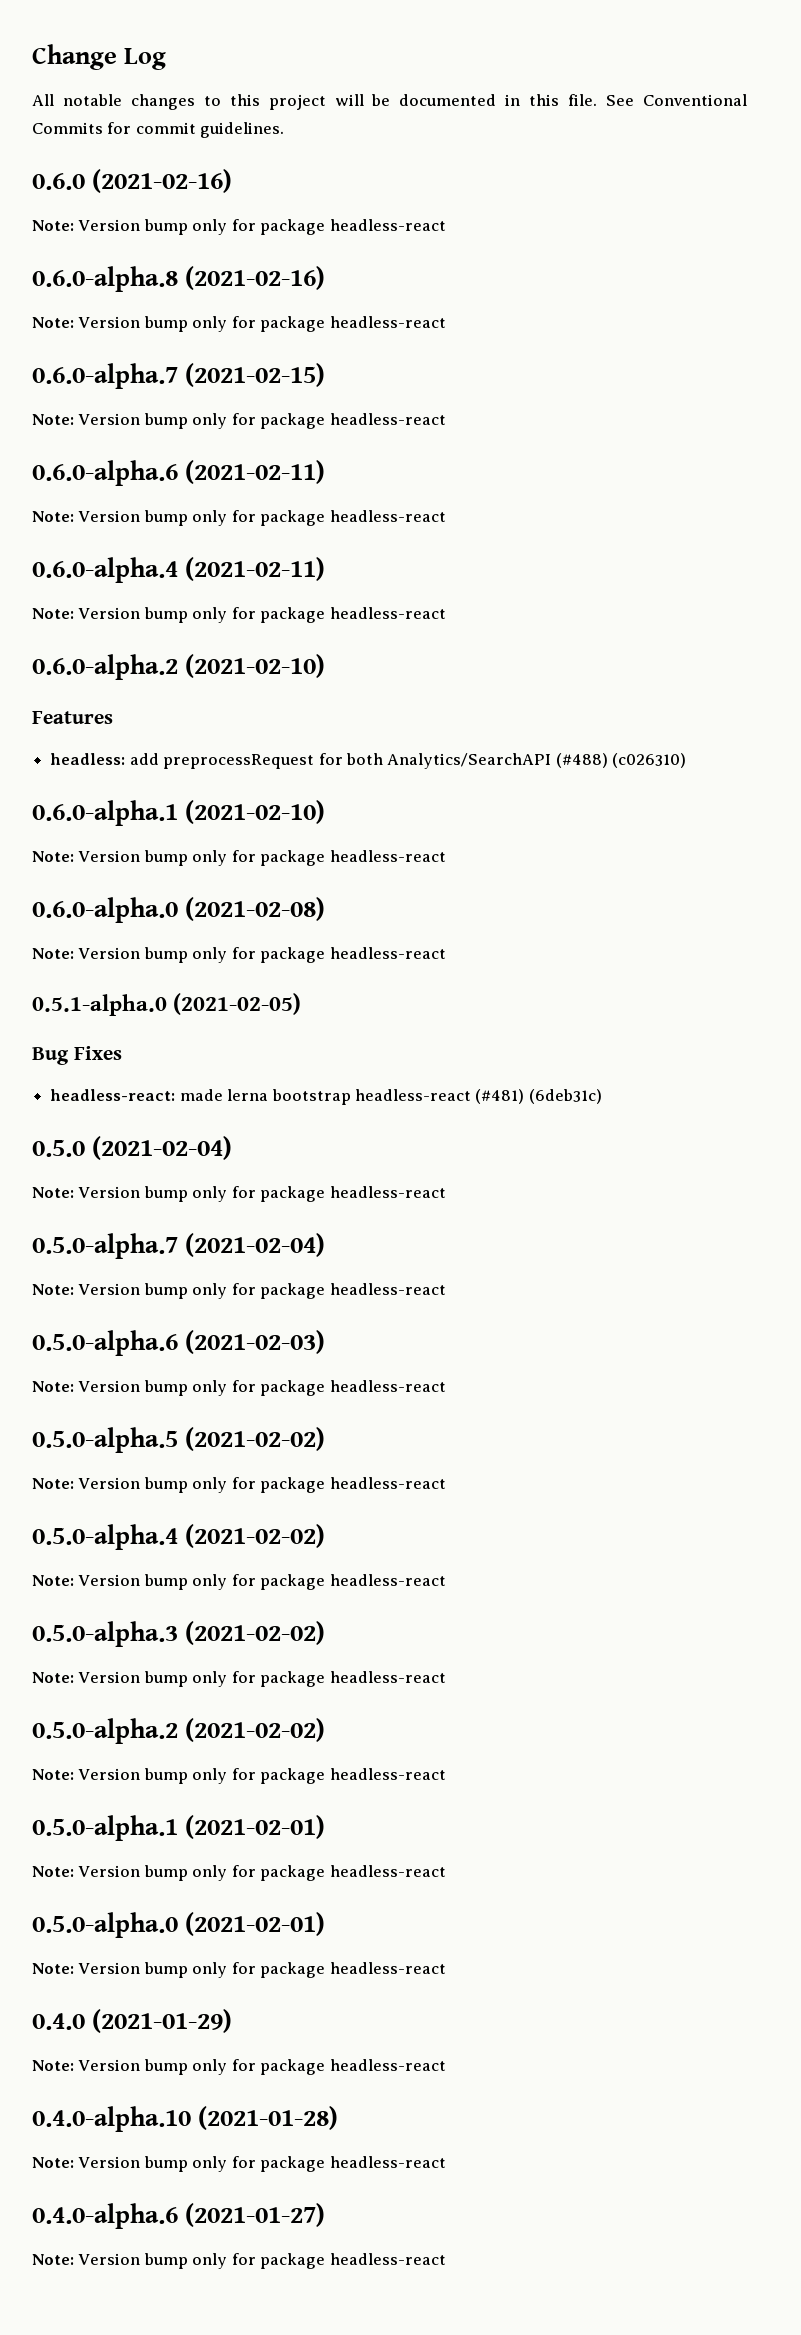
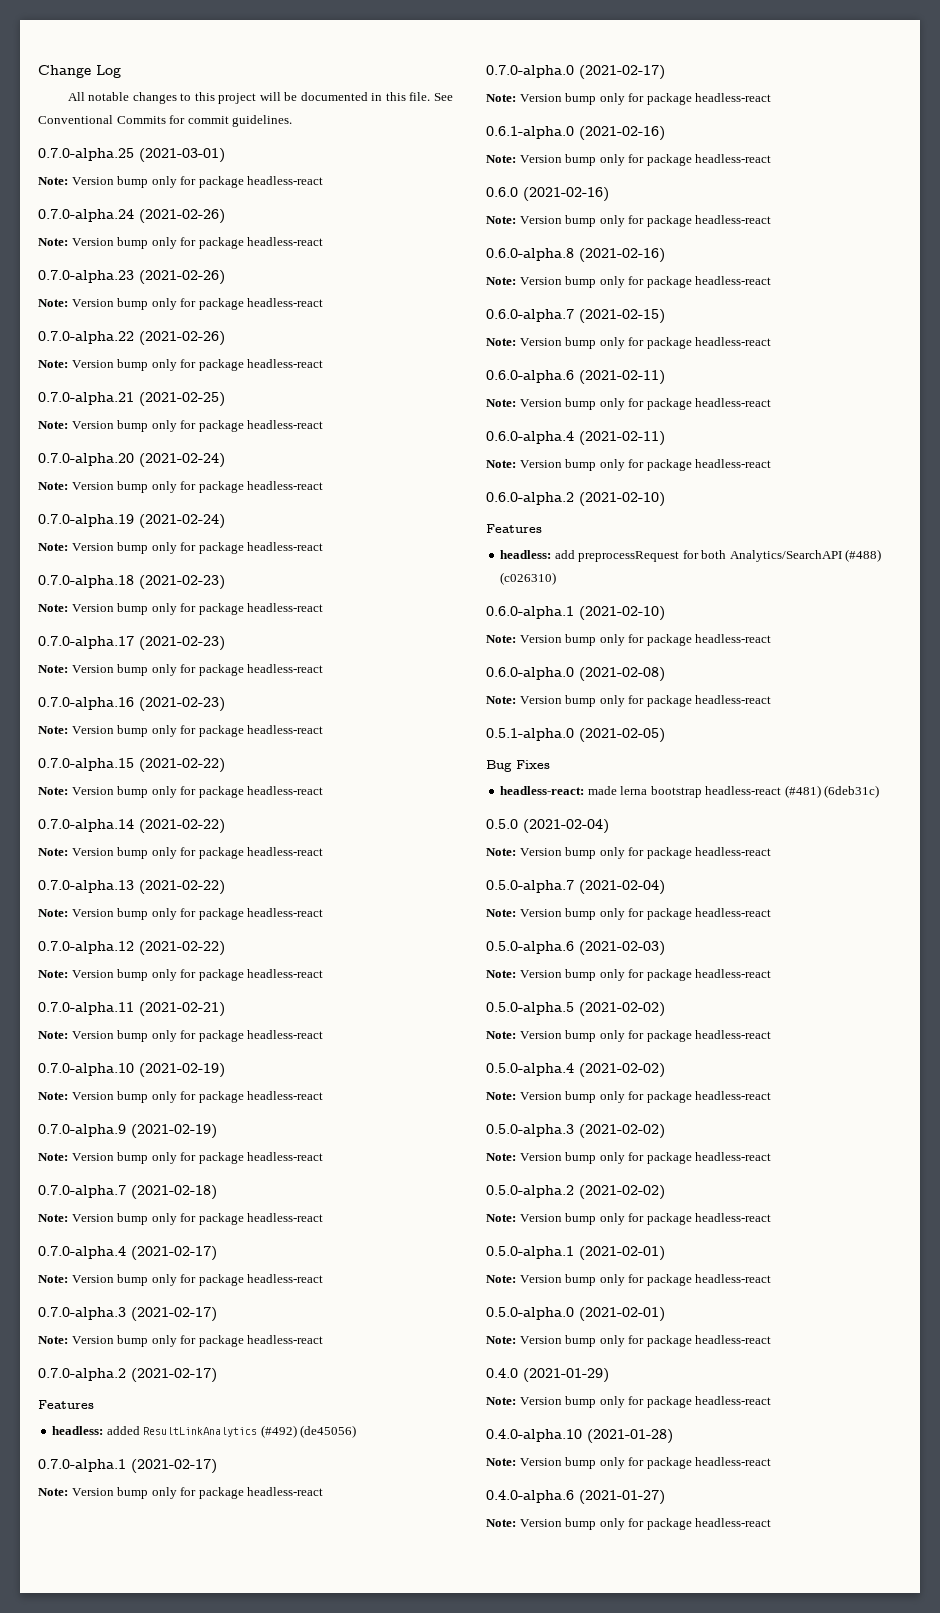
+ 0.7.0-alpha.25 (2021-03-01)
+ Note: Version bump only for package headless-react
+ 0.7.0-alpha.24 (2021-02-26)
+ Note: Version bump only for package headless-react
+ 0.7.0-alpha.23 (2021-02-26)
+ Note: Version bump only for package headless-react
+ 0.7.0-alpha.22 (2021-02-26)
+ Note: Version bump only for package headless-react
+ 0.7.0-alpha.21 (2021-02-25)
+ Note: Version bump only for package headless-react
+ 0.7.0-alpha.20 (2021-02-24)
+ Note: Version bump only for package headless-react
+ 0.7.0-alpha.19 (2021-02-24)
+ Note: Version bump only for package headless-react
+ 0.7.0-alpha.18 (2021-02-23)
+ Note: Version bump only for package headless-react
+ 0.7.0-alpha.17 (2021-02-23)
+ Note: Version bump only for package headless-react
+ 0.7.0-alpha.16 (2021-02-23)
+ Note: Version bump only for package headless-react
+ 0.7.0-alpha.15 (2021-02-22)
+ Note: Version bump only for package headless-react
+ 0.7.0-alpha.14 (2021-02-22)
+ Note: Version bump only for package headless-react
+ 0.7.0-alpha.13 (2021-02-22)
+ Note: Version bump only for package headless-react
+ 0.7.0-alpha.12 (2021-02-22)
+ Note: Version bump only for package headless-react
+ 0.7.0-alpha.11 (2021-02-21)
+ Note: Version bump only for package headless-react
+ 0.7.0-alpha.10 (2021-02-19)
+ Note: Version bump only for package headless-react
+ 0.7.0-alpha.9 (2021-02-19)
+ Note: Version bump only for package headless-react
+ 0.7.0-alpha.7 (2021-02-18)
+ Note: Version bump only for package headless-react
+ 0.7.0-alpha.4 (2021-02-17)
+ Note: Version bump only for package headless-react
+ 0.7.0-alpha.3 (2021-02-17)
+ Note: Version bump only for package headless-react
+ 0.7.0-alpha.2 (2021-02-17)
+ Features
+ headless: added ResultLinkAnalytics (#492) (de45056)
+ 0.7.0-alpha.1 (2021-02-17)
+ Note: Version bump only for package headless-react
+ 0.7.0-alpha.0 (2021-02-17)
+ Note: Version bump only for package headless-react
+ 0.6.1-alpha.0 (2021-02-16)
+ Note: Version bump only for package headless-react

